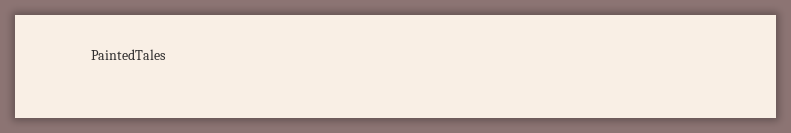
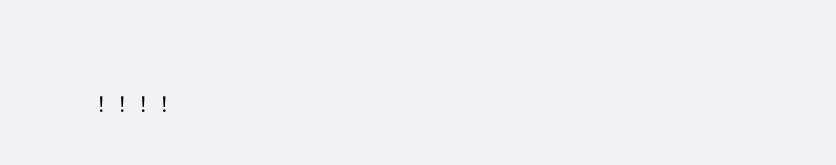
- PaintedTales
+ ！！！！

